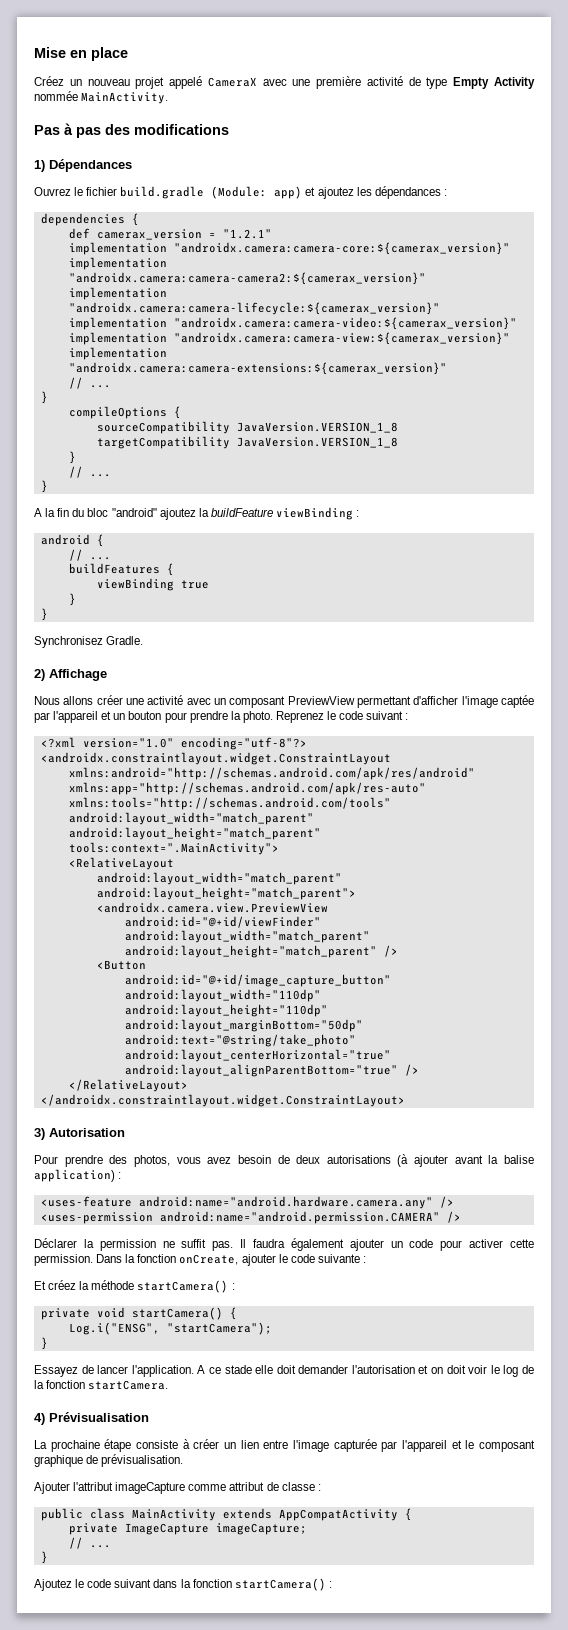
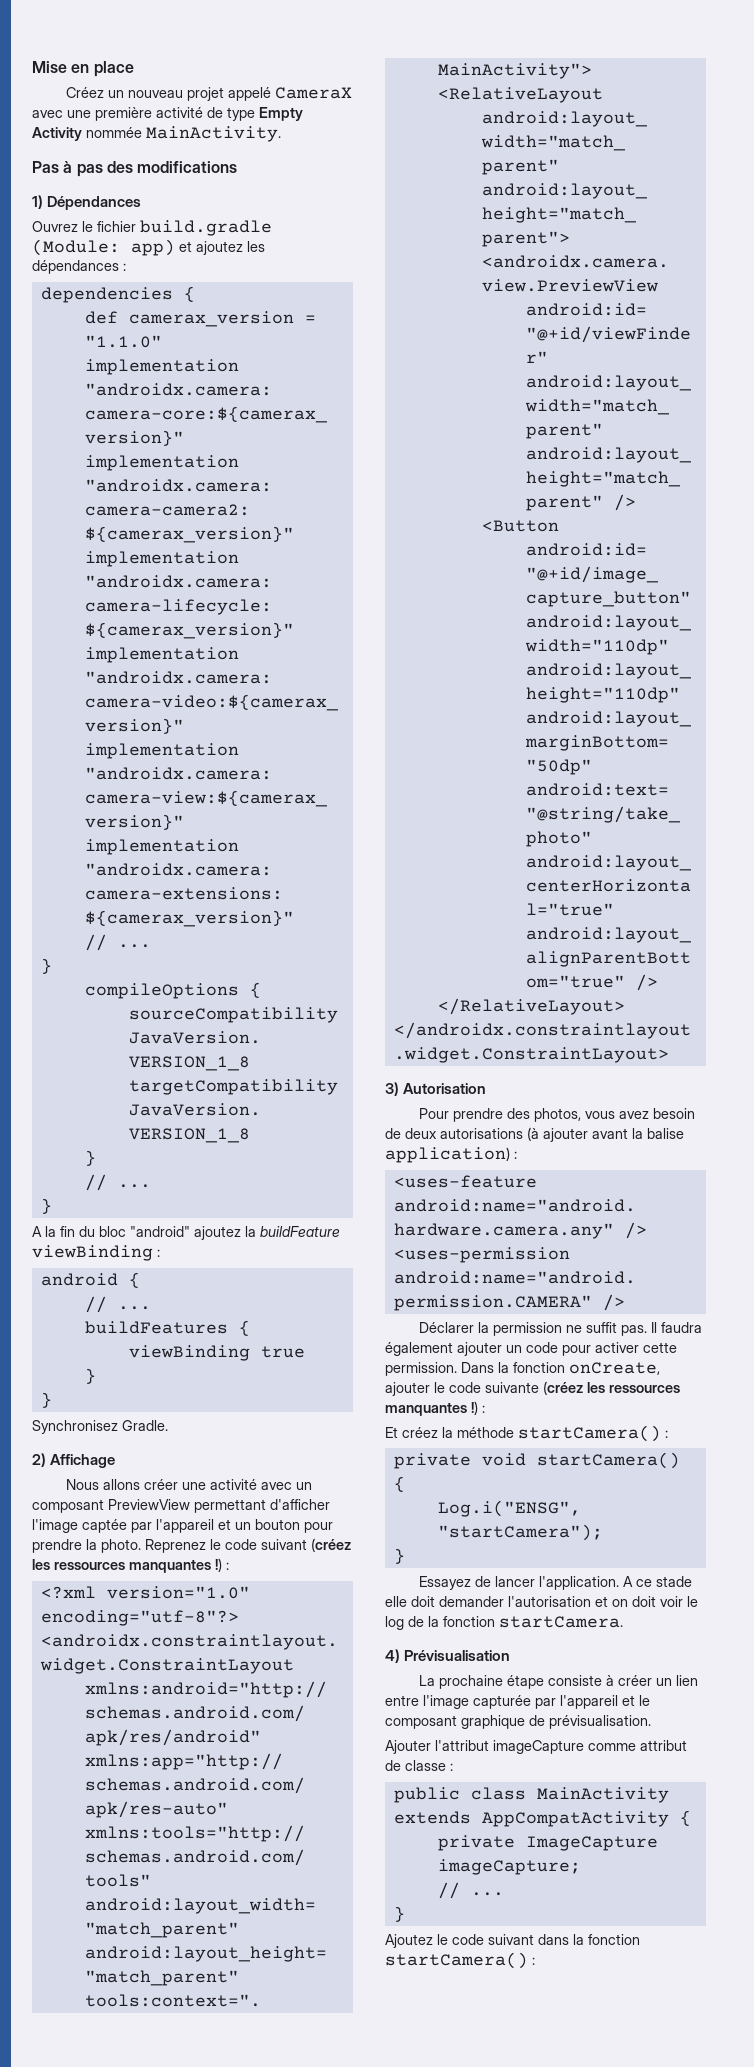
- def camerax_version = "1.2.1"
+ def camerax_version = "1.1.0"
- Reprenez le code suivant :
+ Reprenez le code suivant (créez les ressources manquantes !) :
- Dans la fonction onCreate, ajouter le code suivante :
+ Dans la fonction onCreate, ajouter le code suivante (créez les ressources manquantes !) :

